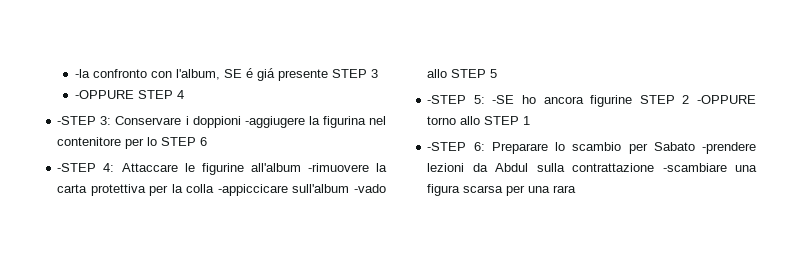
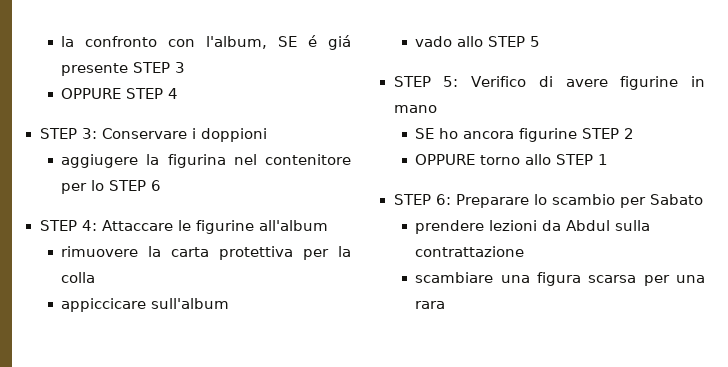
- -la confronto con l'album, SE é giá presente STEP 3
+ la confronto con l'album, SE é giá presente STEP 3
- -OPPURE STEP 4
+ OPPURE STEP 4
- -STEP 3: Conservare i doppioni -aggiugere la figurina nel contenitore per lo STEP 6
+ STEP 3: Conservare i doppioni
+ aggiugere la figurina nel contenitore per lo STEP 6
- -STEP 4: Attaccare le figurine all'album -rimuovere la carta protettiva per la colla -appiccicare sull'album -vado allo STEP 5
+ STEP 4: Attaccare le figurine all'album
+ rimuovere la carta protettiva per la colla
+ appiccicare sull'album
+ vado allo STEP 5
- -STEP 5: -SE ho ancora figurine STEP 2 -OPPURE torno allo STEP 1
+ STEP 5: Verifico di avere figurine in mano
+ SE ho ancora figurine STEP 2
+ OPPURE torno allo STEP 1
- -STEP 6: Preparare lo scambio per Sabato -prendere lezioni da Abdul sulla contrattazione -scambiare una figura scarsa per una rara
+ STEP 6: Preparare lo scambio per Sabato
+ prendere lezioni da Abdul sulla contrattazione
+ scambiare una figura scarsa per una rara

